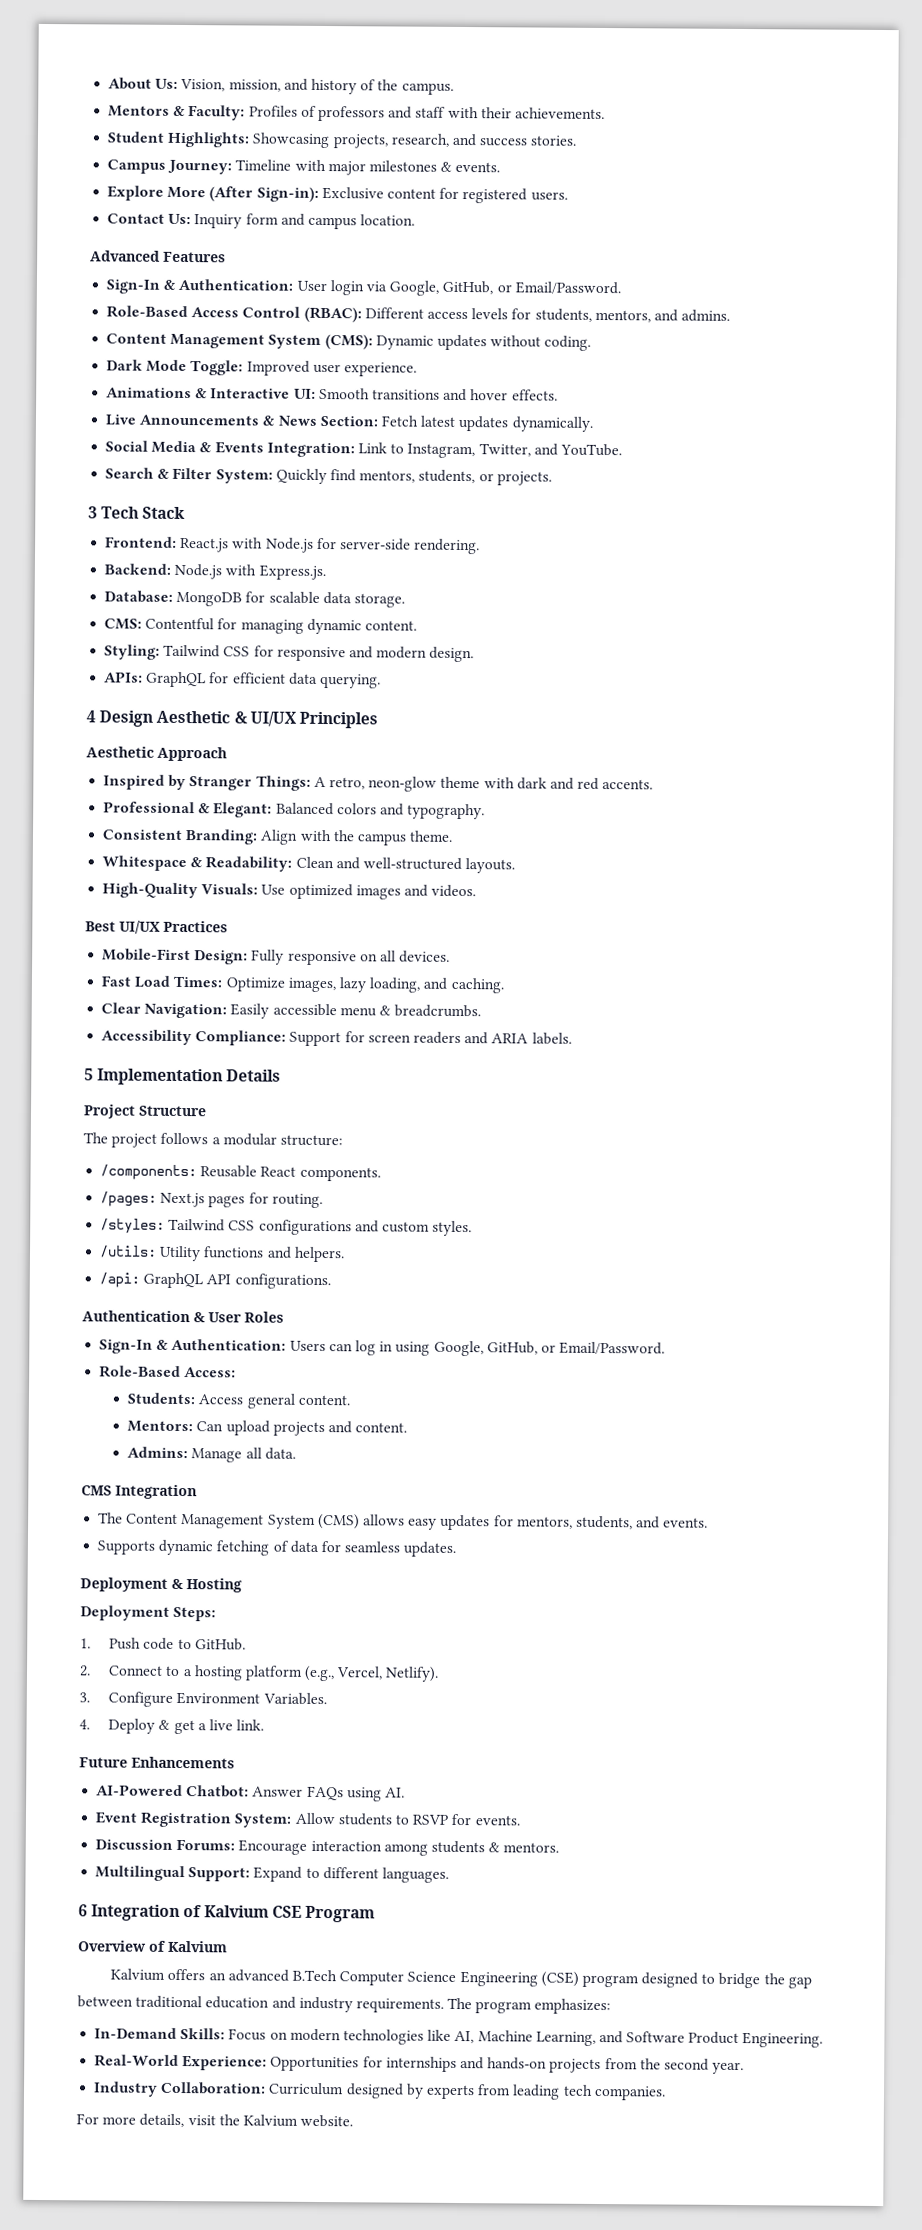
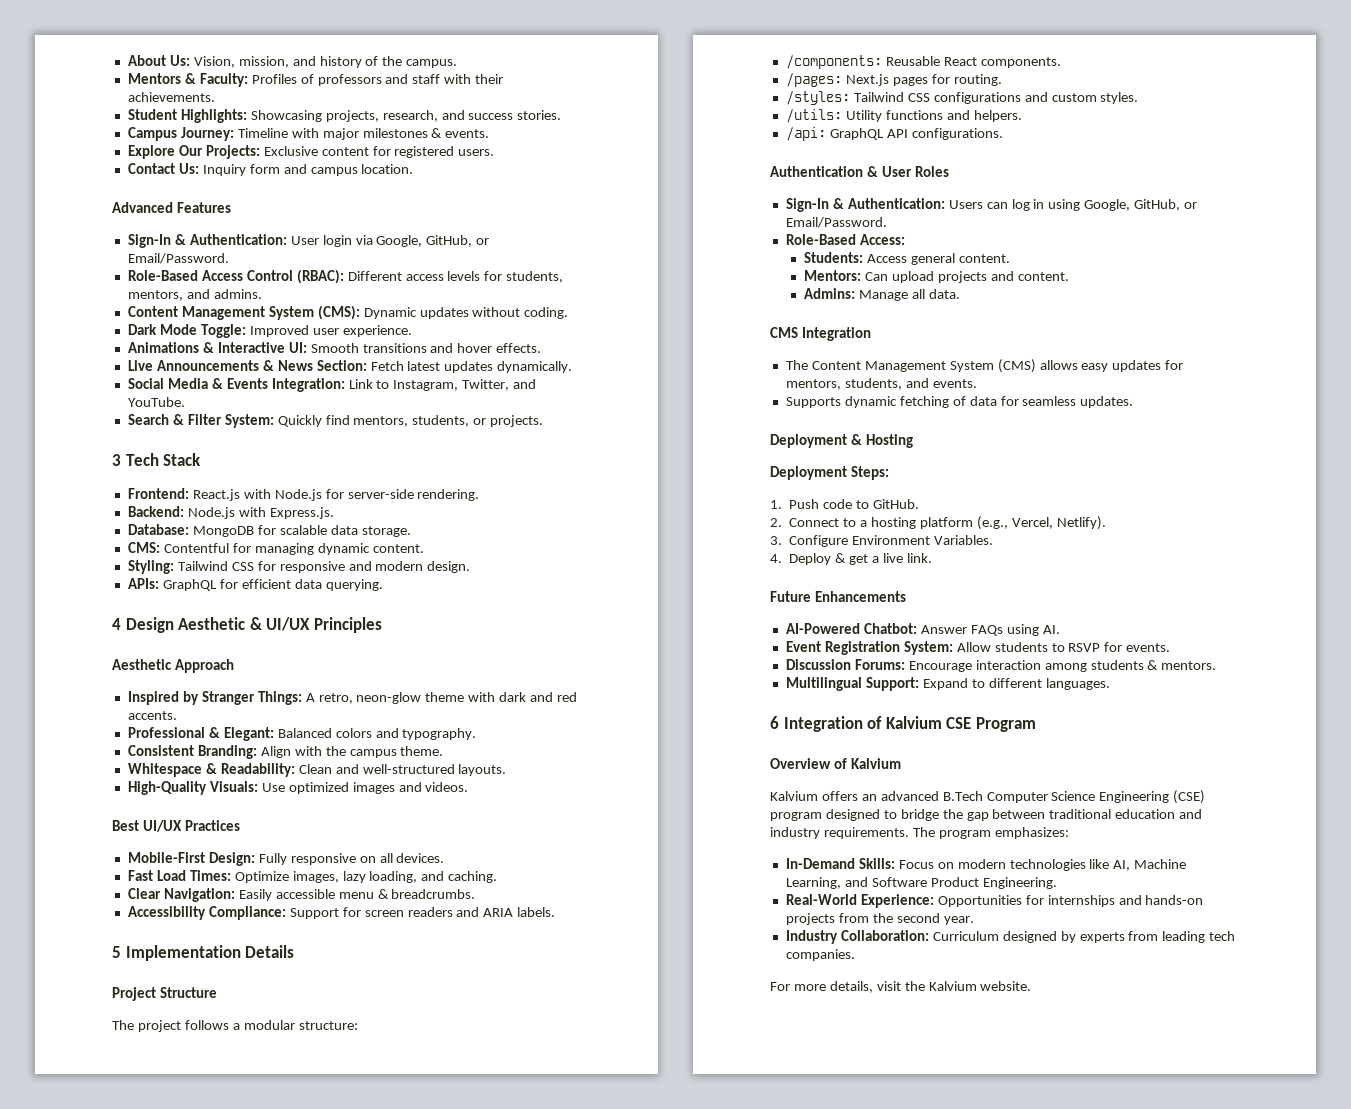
- Explore More (After Sign-in): Exclusive content for registered users.
+ Explore Our Projects: Exclusive content for registered users.

